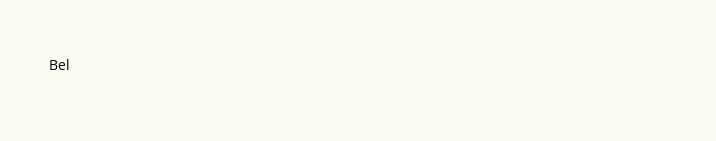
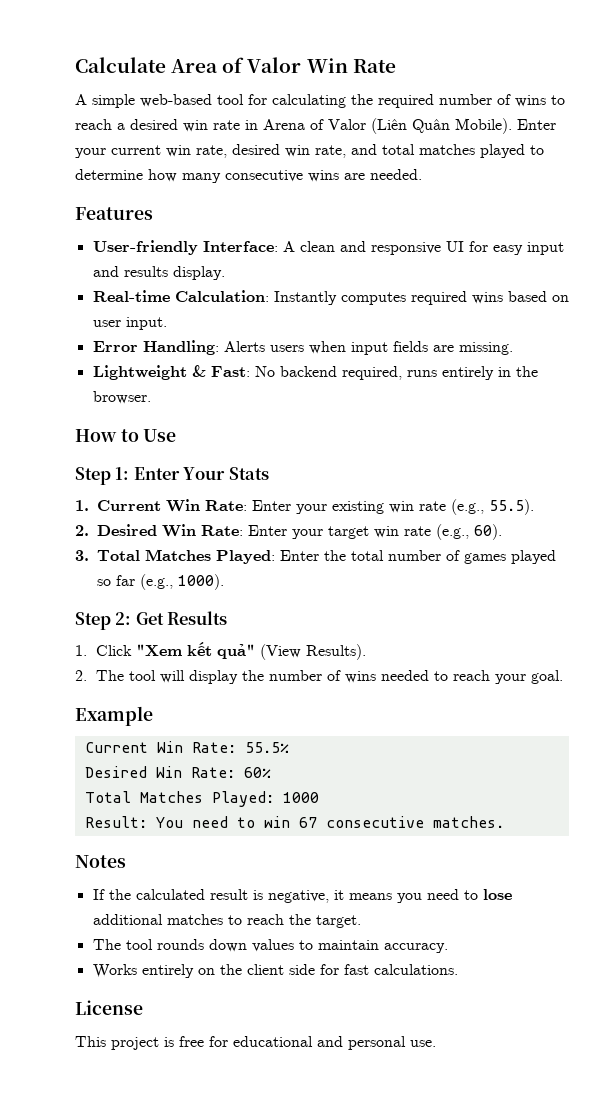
- Bel
+ Calculate Area of Valor Win Rate
+ A simple web-based tool for calculating the required number of wins to reach a desired win rate in Arena of Valor (Liên Quân Mobile). Enter your current win rate, desired win rate, and total matches played to determine how many consecutive wins are needed.
+ Features
+ User-friendly Interface: A clean and responsive UI for easy input and results display.
+ Real-time Calculation: Instantly computes required wins based on user input.
+ Error Handling: Alerts users when input fields are missing.
+ Lightweight & Fast: No backend required, runs entirely in the browser.
+ How to Use
+ Step 1: Enter Your Stats
+ 1. Current Win Rate: Enter your existing win rate (e.g., 55.5).
+ 2. Desired Win Rate: Enter your target win rate (e.g., 60).
+ 3. Total Matches Played: Enter the total number of games played so far (e.g., 1000).
+ Step 2: Get Results
+ 1. Click "Xem kết quả" (View Results).
+ 2. The tool will display the number of wins needed to reach your goal.
+ Example
+ Current Win Rate: 55.5%
+ Desired Win Rate: 60%
+ Total Matches Played: 1000
+ Result: You need to win 67 consecutive matches.
+ Notes
+ If the calculated result is negative, it means you need to lose additional matches to reach the target.
+ The tool rounds down values to maintain accuracy.
+ Works entirely on the client side for fast calculations.
+ License
+ This project is free for educational and personal use.

